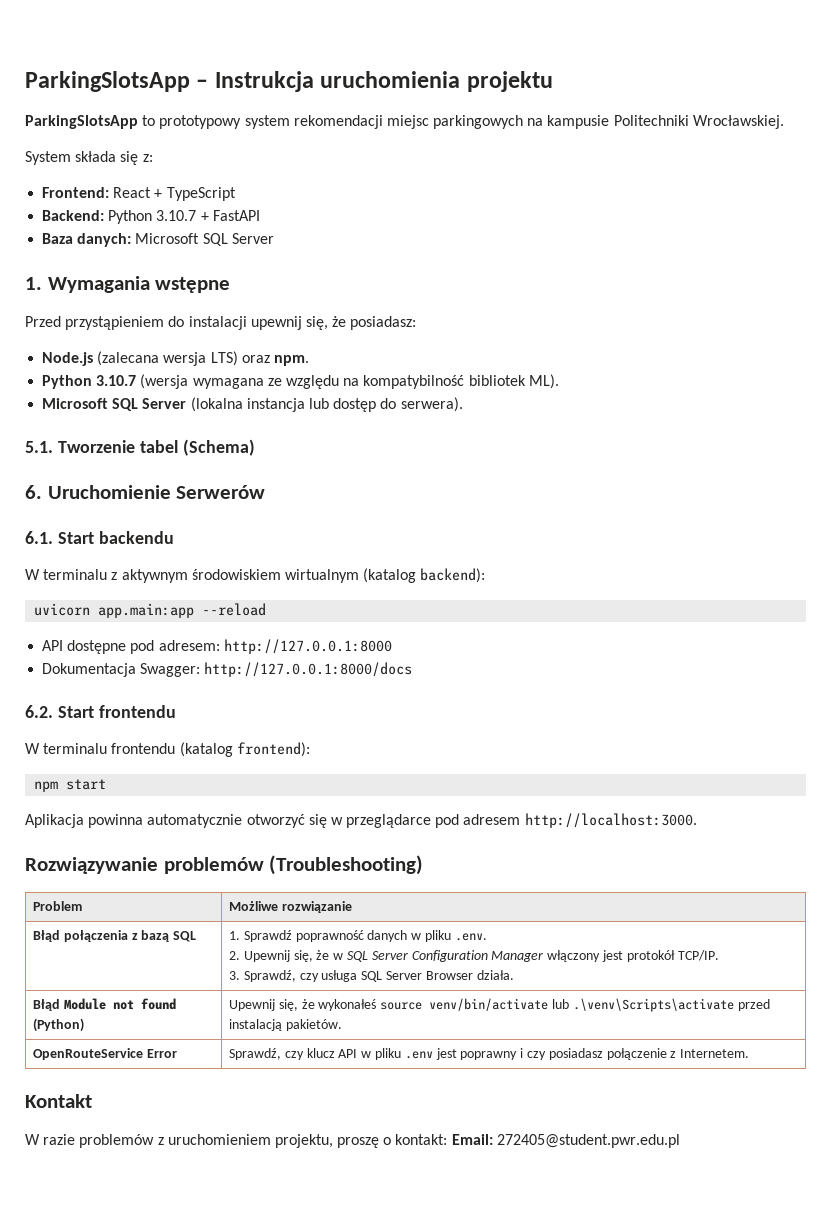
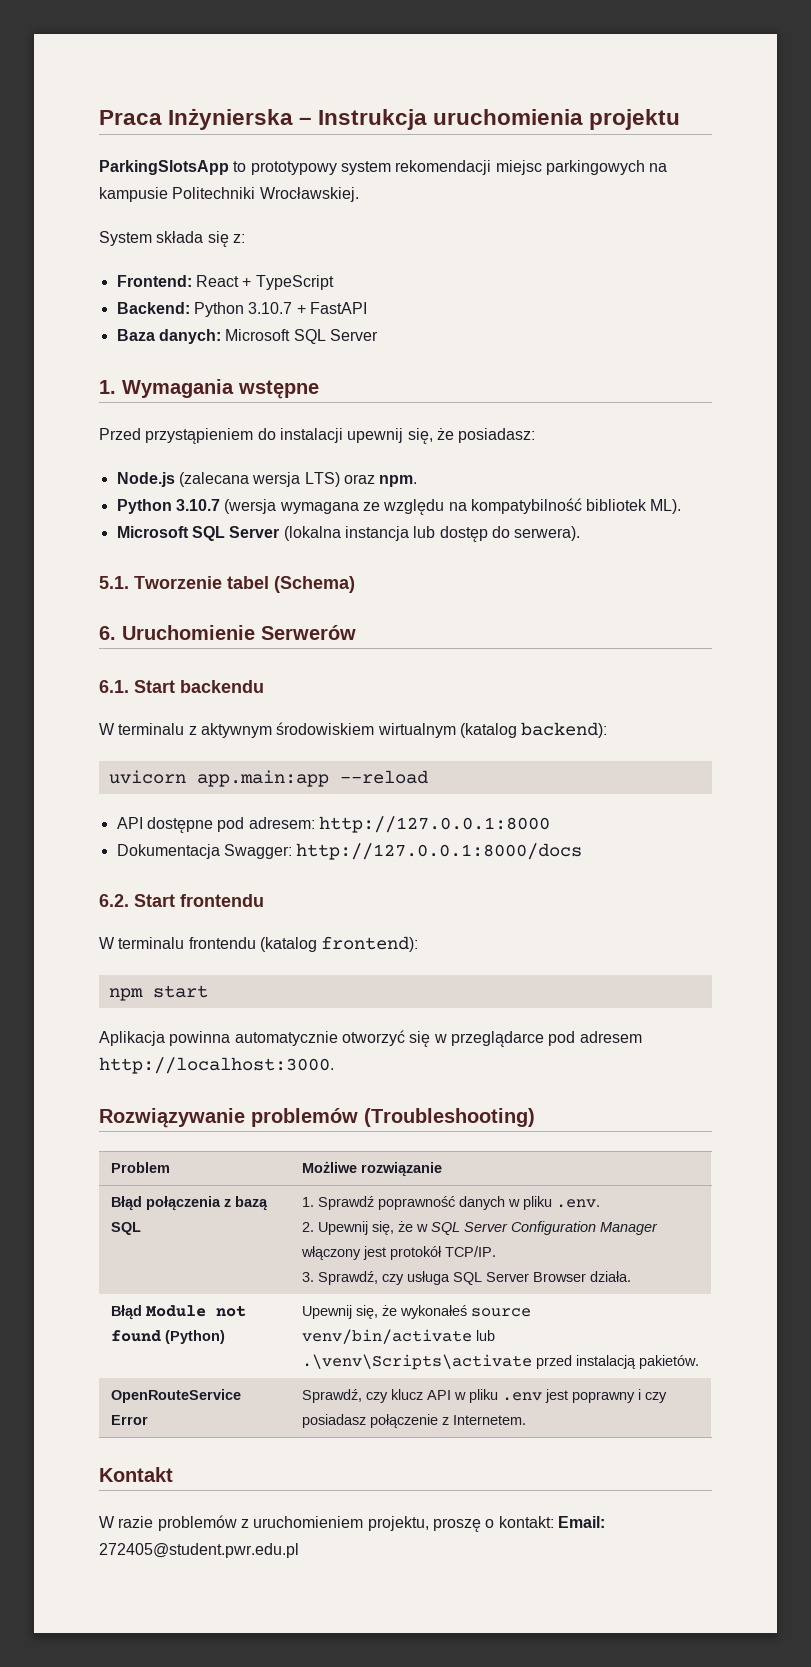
- ParkingSlotsApp – Instrukcja uruchomienia projektu
+ Praca Inżynierska – Instrukcja uruchomienia projektu

